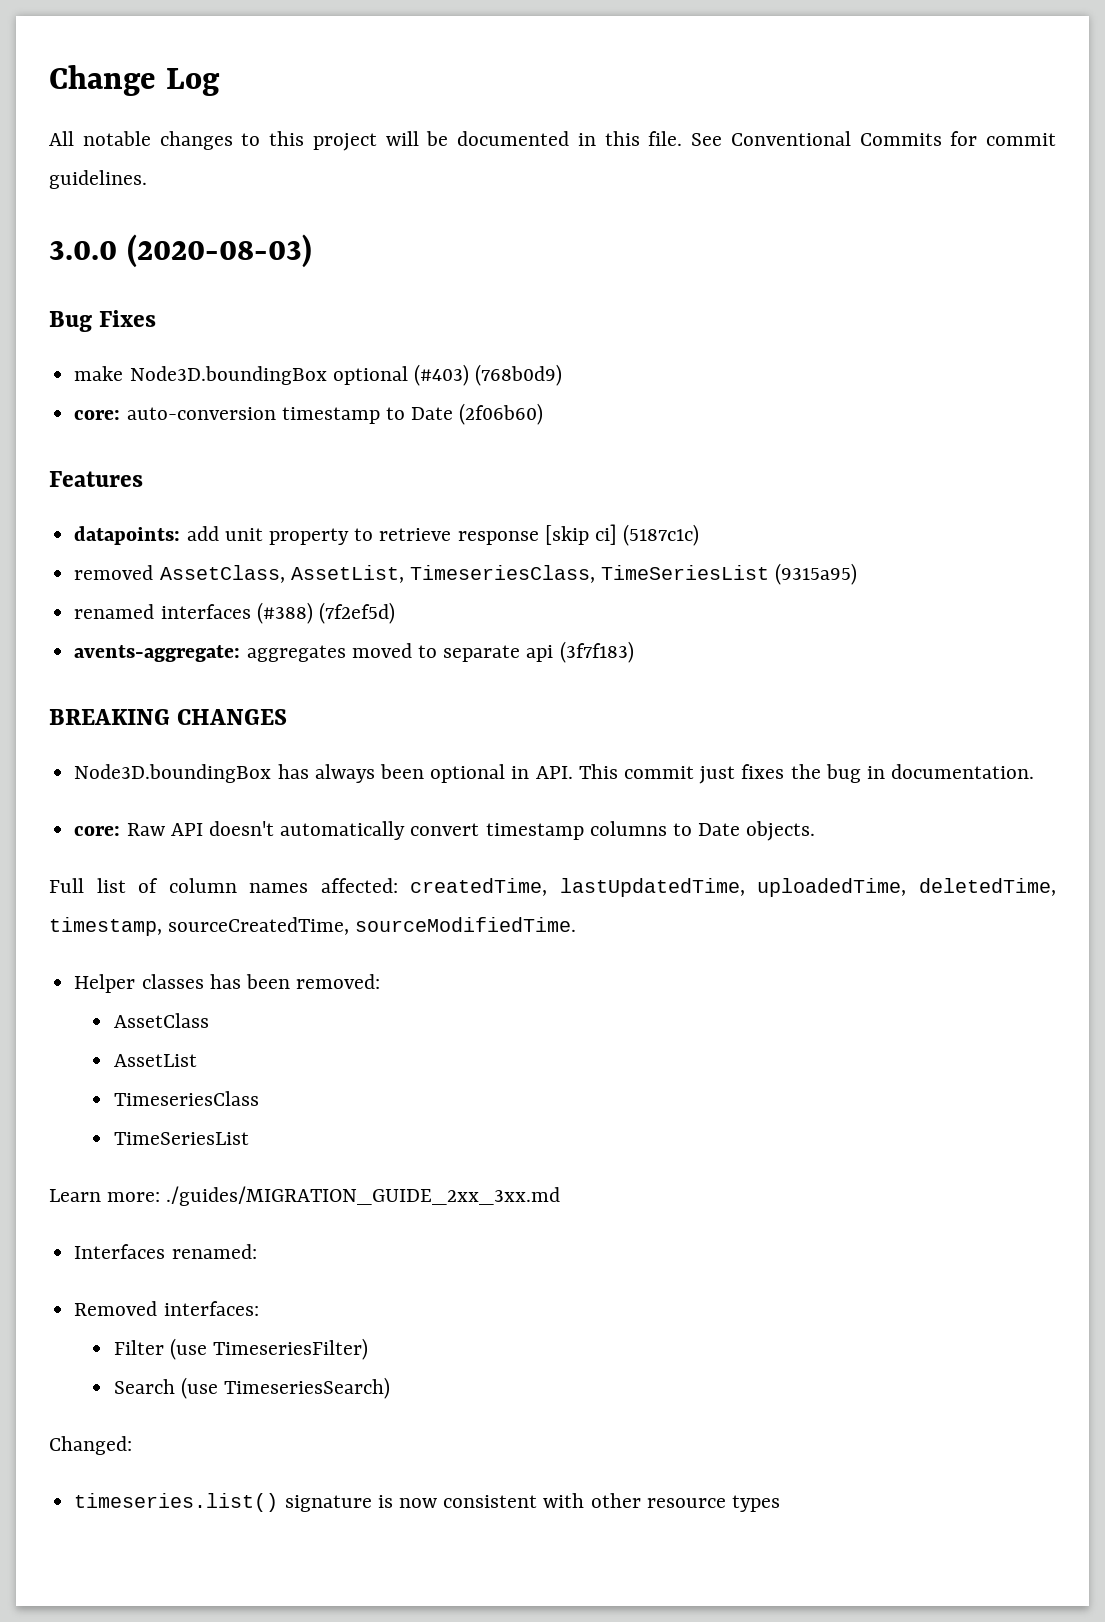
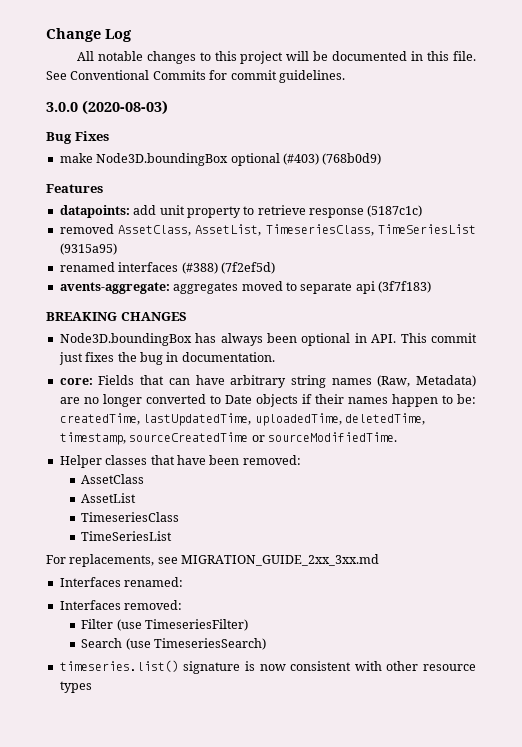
- core: auto-conversion timestamp to Date (2f06b60)
- datapoints: add unit property to retrieve response [skip ci] (5187c1c)
+ datapoints: add unit property to retrieve response (5187c1c)
- core: Raw API doesn't automatically convert timestamp columns to Date objects.
- Full list of column names affected: createdTime, lastUpdatedTime, uploadedTime, deletedTime, timestamp, sourceCreatedTime, sourceModifiedTime.
+ core: Fields that can have arbitrary string names (Raw, Metadata) are no longer converted to Date objects if their names happen to be: createdTime, lastUpdatedTime, uploadedTime, deletedTime, timestamp, sourceCreatedTime or sourceModifiedTime.
- Helper classes has been removed:
+ Helper classes that have been removed:
- Learn more: ./guides/MIGRATION_GUIDE_2xx_3xx.md
+ For replacements, see MIGRATION_GUIDE_2xx_3xx.md
- Removed interfaces:
+ Interfaces removed:
- Changed:

